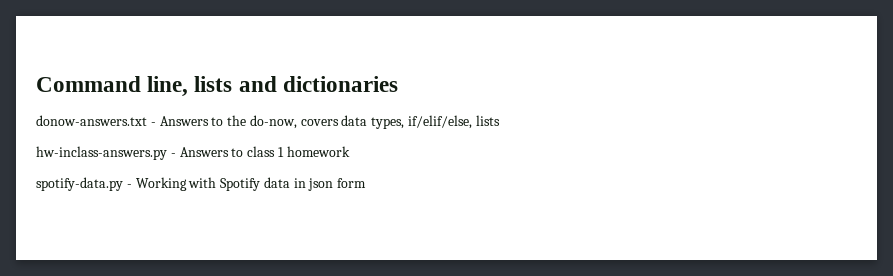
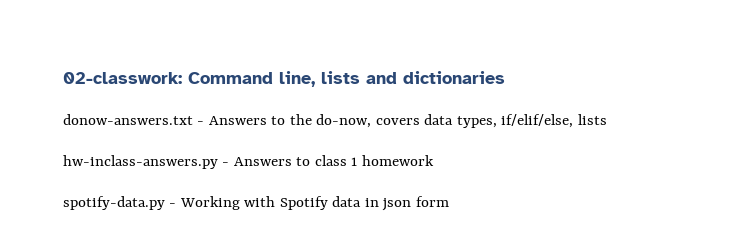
- Command line, lists and dictionaries
+ 02-classwork: Command line, lists and dictionaries

